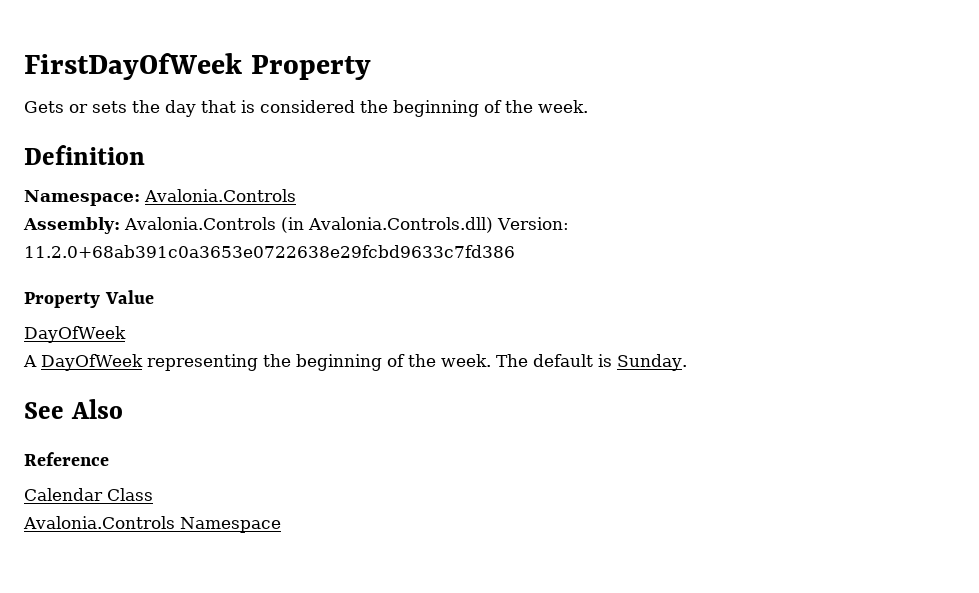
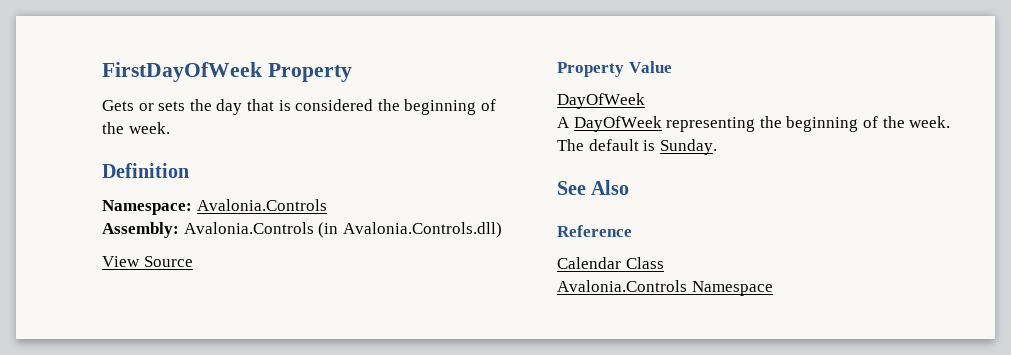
- Assembly: Avalonia.Controls (in Avalonia.Controls.dll) Version: 11.2.0+68ab391c0a3653e0722638e29fcbd9633c7fd386
+ Assembly: Avalonia.Controls (in Avalonia.Controls.dll)
+ View Source

